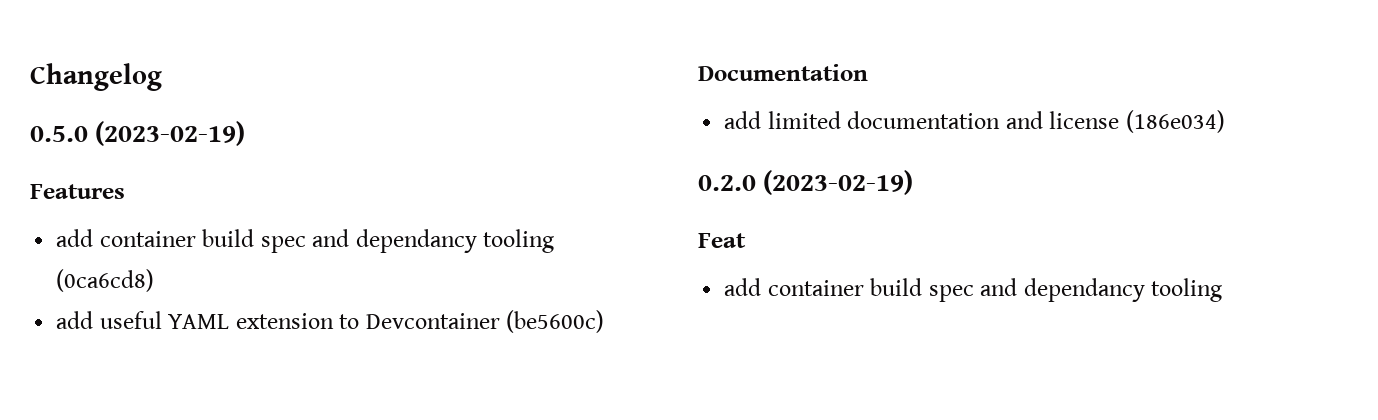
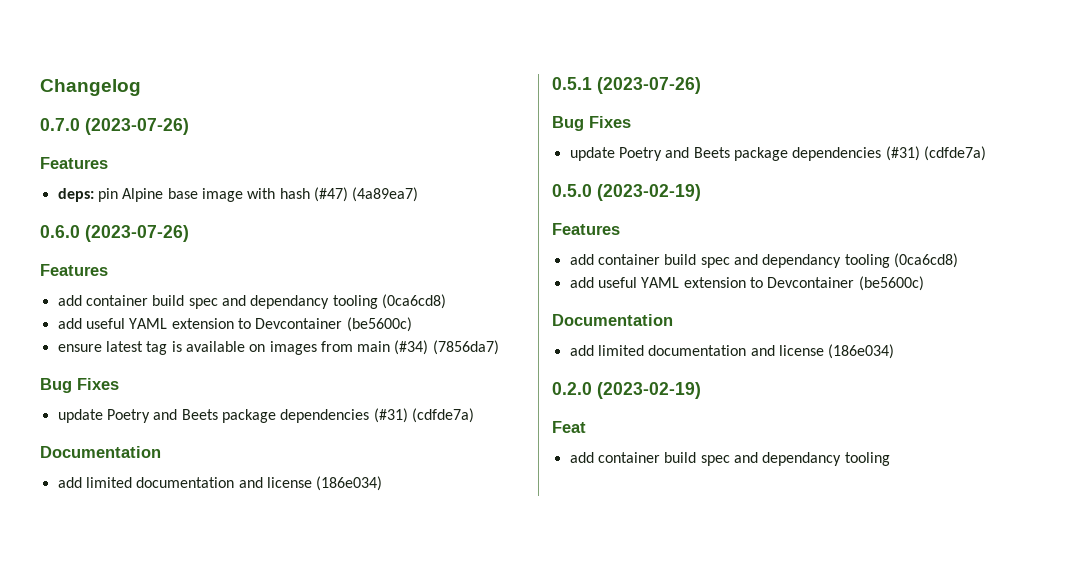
+ 0.7.0 (2023-07-26)
+ Features
+ deps: pin Alpine base image with hash (#47) (4a89ea7)
+ 0.6.0 (2023-07-26)
+ Features
+ add container build spec and dependancy tooling (0ca6cd8)
+ add useful YAML extension to Devcontainer (be5600c)
+ ensure latest tag is available on images from main (#34) (7856da7)
+ Bug Fixes
+ update Poetry and Beets package dependencies (#31) (cdfde7a)
+ Documentation
+ add limited documentation and license (186e034)
+ 0.5.1 (2023-07-26)
+ Bug Fixes
+ update Poetry and Beets package dependencies (#31) (cdfde7a)

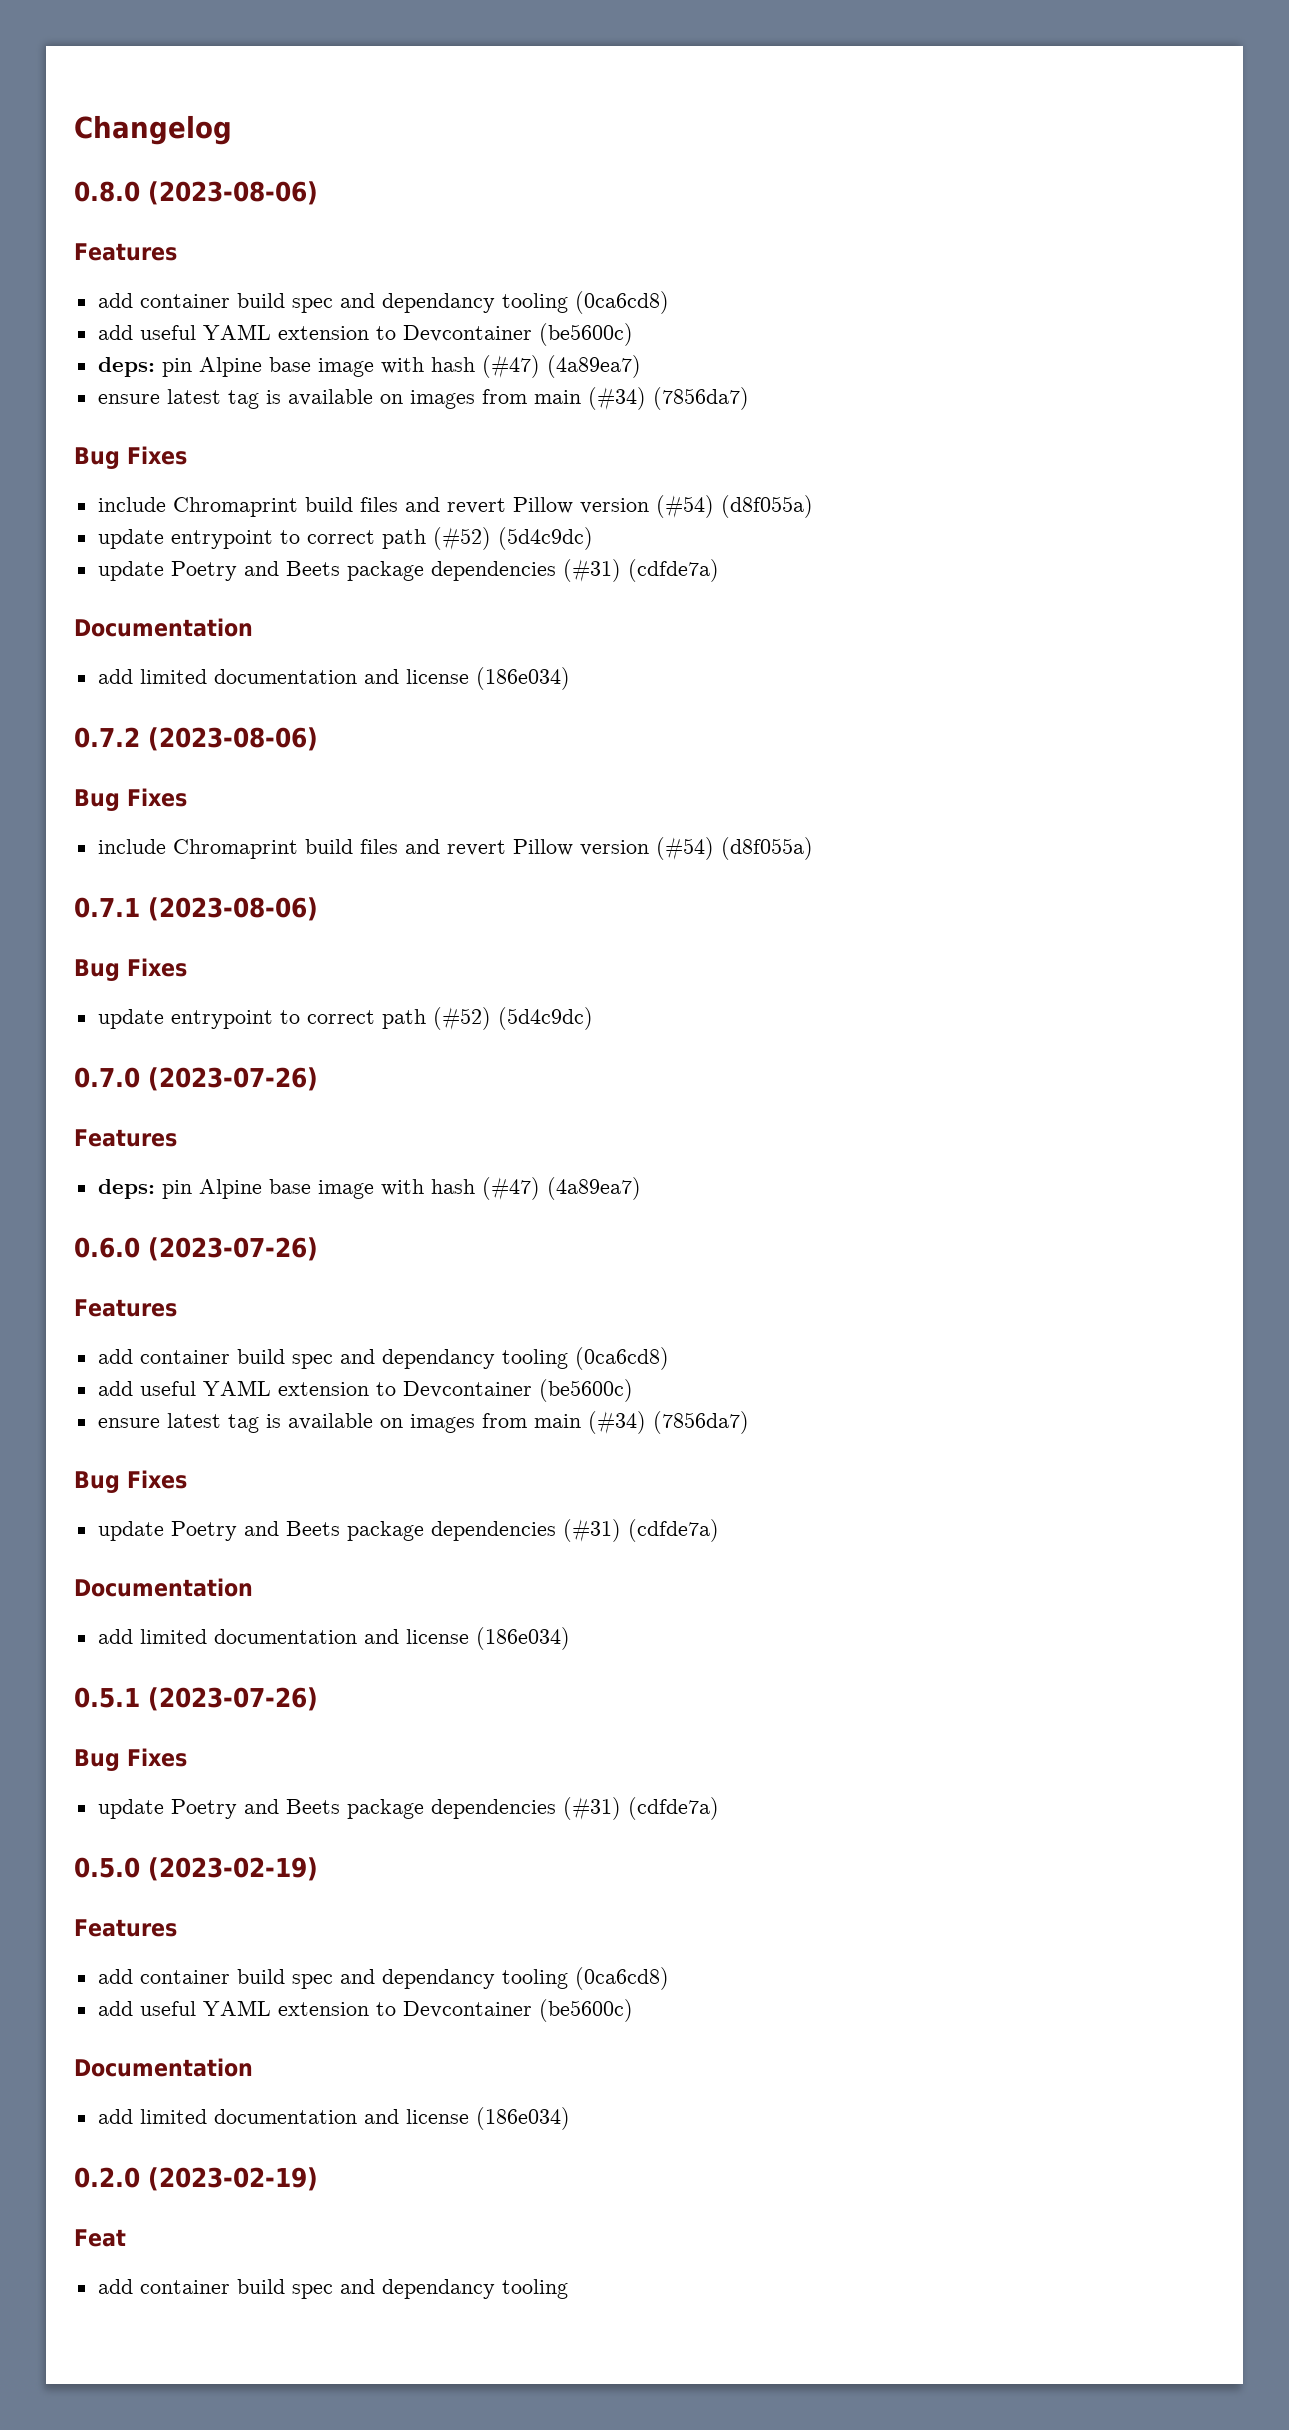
+ 0.8.0 (2023-08-06)
+ Features
+ add container build spec and dependancy tooling (0ca6cd8)
+ add useful YAML extension to Devcontainer (be5600c)
+ deps: pin Alpine base image with hash (#47) (4a89ea7)
+ ensure latest tag is available on images from main (#34) (7856da7)
+ Bug Fixes
+ include Chromaprint build files and revert Pillow version (#54) (d8f055a)
+ update entrypoint to correct path (#52) (5d4c9dc)
+ update Poetry and Beets package dependencies (#31) (cdfde7a)
+ Documentation
+ add limited documentation and license (186e034)
+ 0.7.2 (2023-08-06)
+ Bug Fixes
+ include Chromaprint build files and revert Pillow version (#54) (d8f055a)
+ 0.7.1 (2023-08-06)
+ Bug Fixes
+ update entrypoint to correct path (#52) (5d4c9dc)

